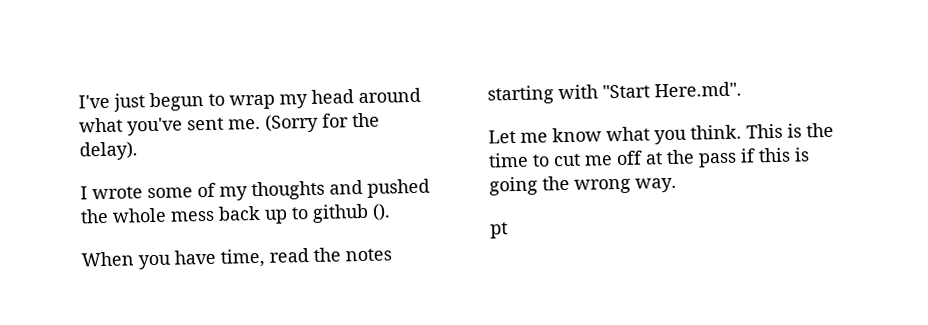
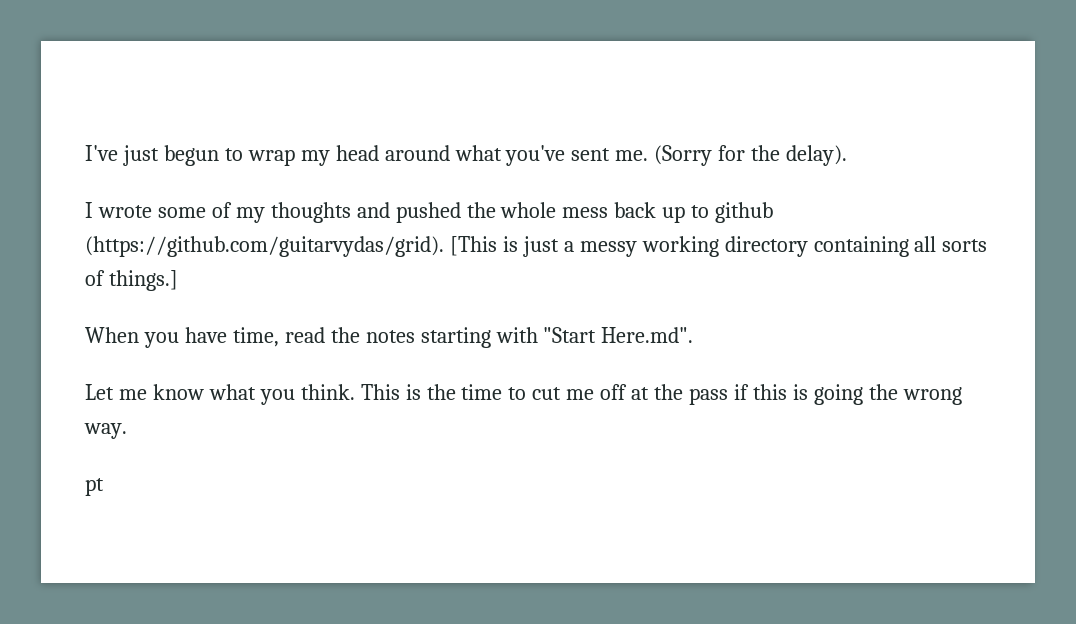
- I wrote some of my thoughts and pushed the whole mess back up to github ().
+ I wrote some of my thoughts and pushed the whole mess back up to github (https://github.com/guitarvydas/grid). [This is just a messy working directory containing all sorts of things.]

